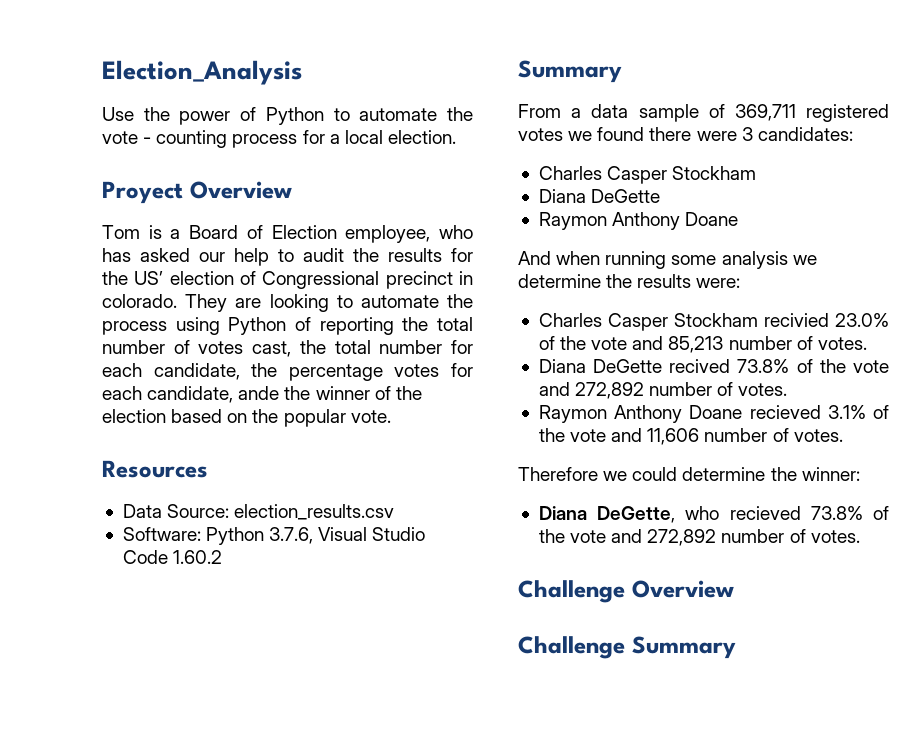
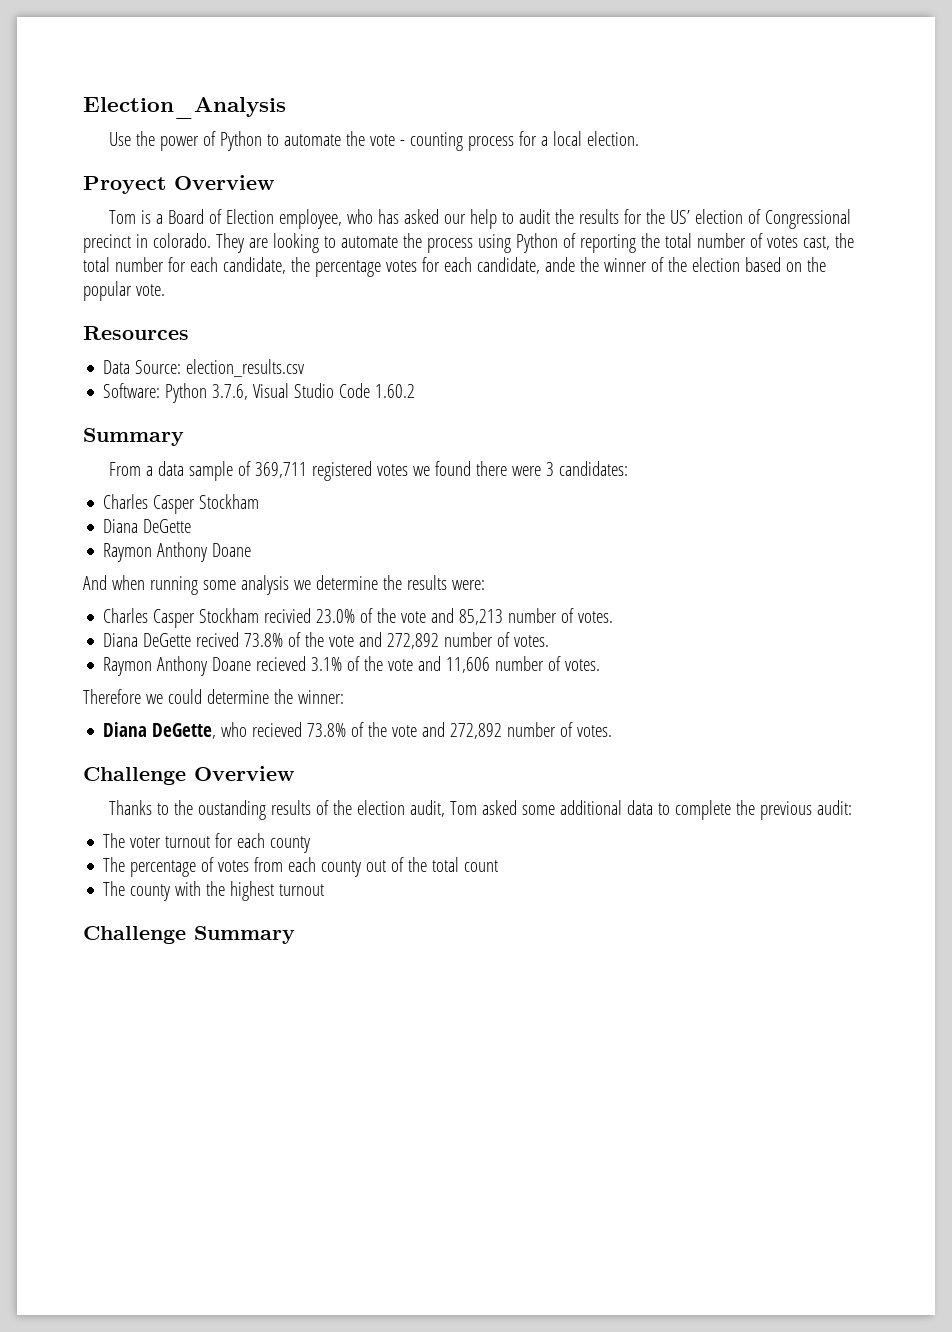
+ Thanks to the oustanding results of the election audit, Tom asked some additional data to complete the previous audit:
+ The voter turnout for each county
+ The percentage of votes from each county out of the total count
+ The county with the highest turnout

